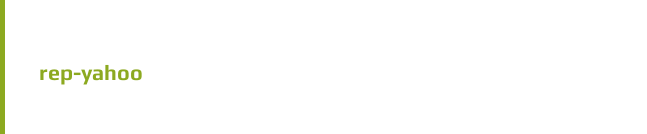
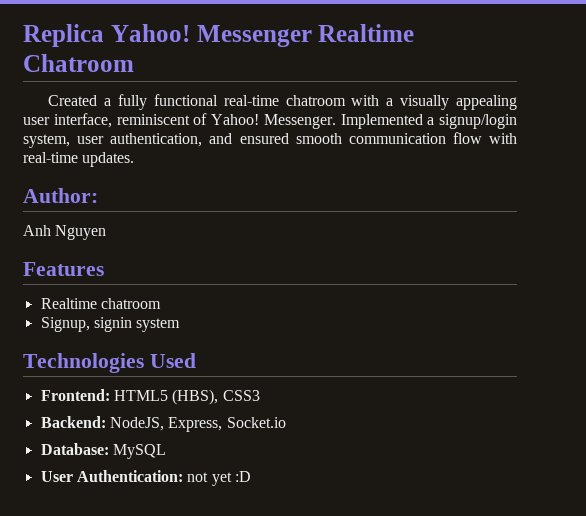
- rep-yahoo
+ Replica Yahoo! Messenger Realtime Chatroom
+ Created a fully functional real-time chatroom with a visually appealing user interface, reminiscent of Yahoo! Messenger. Implemented a signup/login system, user authentication, and ensured smooth communication flow with real-time updates.
+ Author:
+ Anh Nguyen
+ Features
+ Realtime chatroom
+ Signup, signin system
+ Technologies Used
+ Frontend: HTML5 (HBS), CSS3
+ Backend: NodeJS, Express, Socket.io
+ Database: MySQL
+ User Authentication: not yet :D

